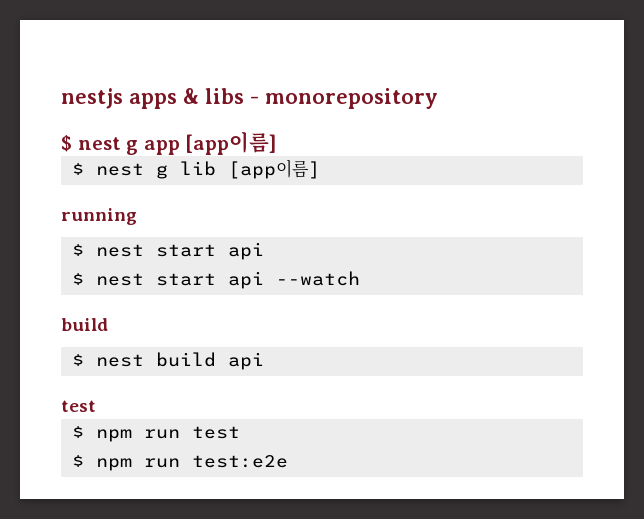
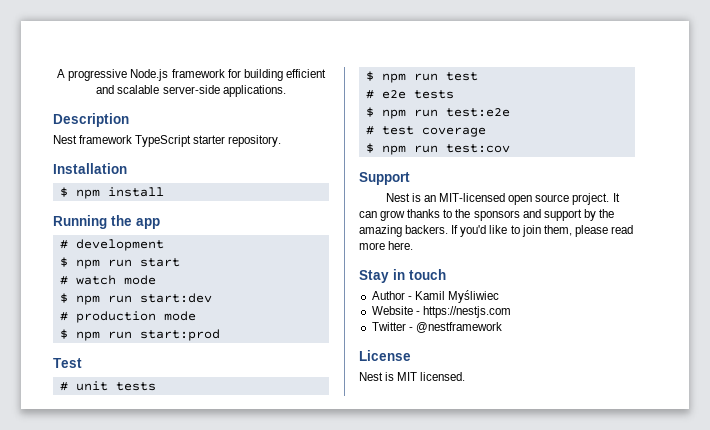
- nestjs apps & libs - monorepository
- $ nest g app [app이름]
- $ nest g lib [app이름]
- running
- $ nest start api
- $ nest start api --watch
- build
- $ nest build api
- test
+ A progressive Node.js framework for building efficient and scalable server-side applications.
+ Description
+ Nest framework TypeScript starter repository.
+ Installation
+ $ npm install
+ Running the app
+ # development
+ $ npm run start
+ # watch mode
+ $ npm run start:dev
+ # production mode
+ $ npm run start:prod
+ Test
+ # unit tests
+ # e2e tests
+ # test coverage
+ $ npm run test:cov
+ Support
+ Nest is an MIT-licensed open source project. It can grow thanks to the sponsors and support by the amazing backers. If you'd like to join them, please read more here.
+ Stay in touch
+ Author - Kamil Myśliwiec
+ Website - https://nestjs.com
+ Twitter - @nestframework
+ License
+ Nest is MIT licensed.

